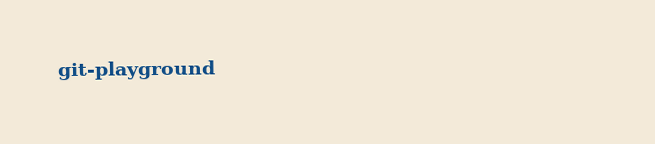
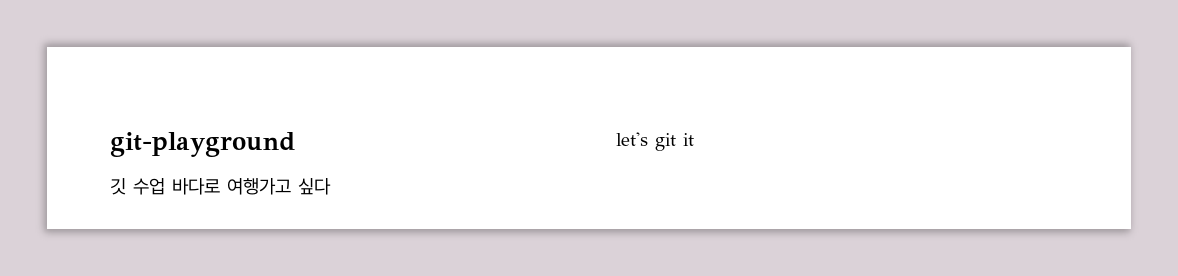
+ 깃 수업 바다로 여행가고 싶다
+ let's git it

